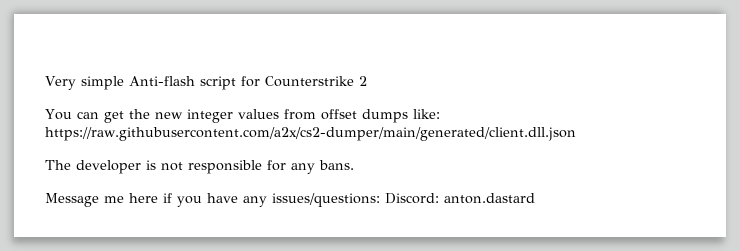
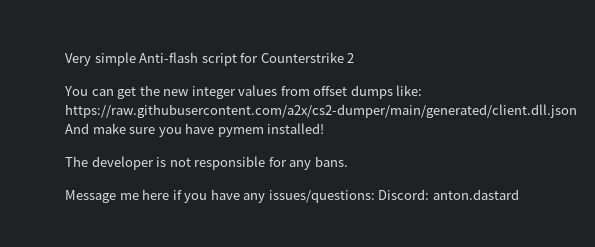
- You can get the new integer values from offset dumps like: https://raw.githubusercontent.com/a2x/cs2-dumper/main/generated/client.dll.json
+ You can get the new integer values from offset dumps like: https://raw.githubusercontent.com/a2x/cs2-dumper/main/generated/client.dll.json And make sure you have pymem installed!

